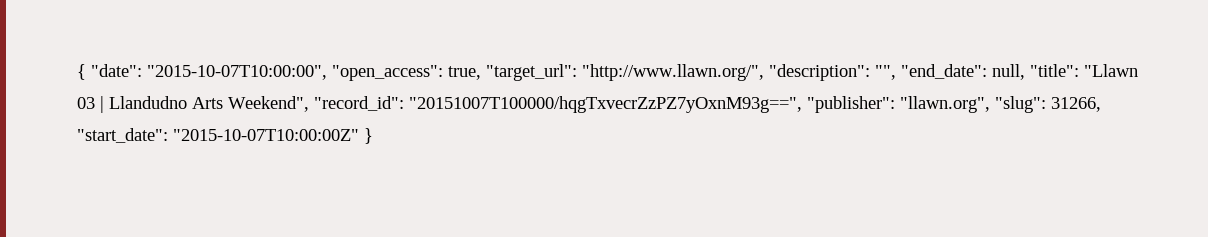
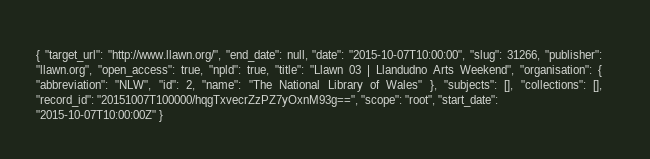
- { "date": "2015-10-07T10:00:00", "open_access": true, "target_url": "http://www.llawn.org/", "description": "", "end_date": null, "title": "Llawn 03 | Llandudno Arts Weekend", "record_id": "20151007T100000/hqgTxvecrZzPZ7yOxnM93g==", "publisher": "llawn.org", "slug": 31266, "start_date": "2015-10-07T10:00:00Z" }
+ { "target_url": "http://www.llawn.org/", "end_date": null, "date": "2015-10-07T10:00:00", "slug": 31266, "publisher": "llawn.org", "open_access": true, "npld": true, "title": "Llawn 03 | Llandudno Arts Weekend", "organisation": { "abbreviation": "NLW", "id": 2, "name": "The National Library of Wales" }, "subjects": [], "collections": [], "record_id": "20151007T100000/hqgTxvecrZzPZ7yOxnM93g==", "scope": "root", "start_date": "2015-10-07T10:00:00Z" }

